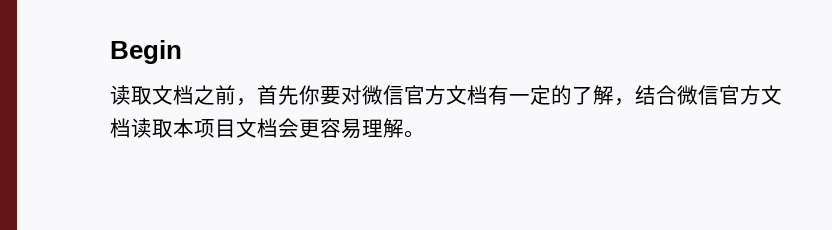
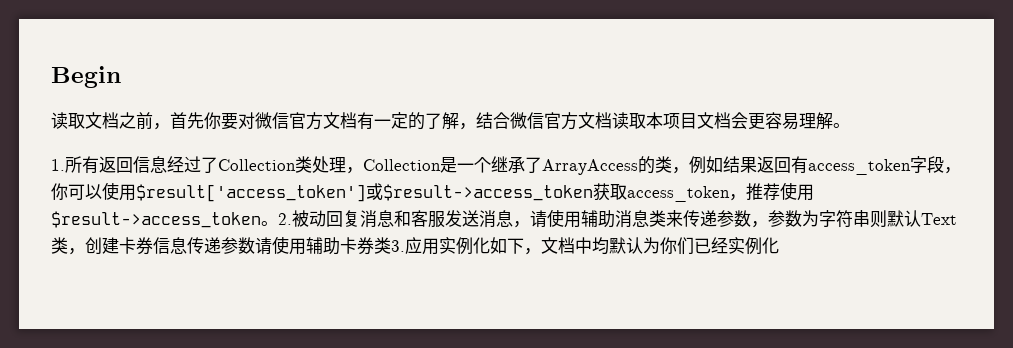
+ 1.所有返回信息经过了Collection类处理，Collection是一个继承了ArrayAccess的类，例如结果返回有access_token字段，你可以使用$result['access_token']或$result->access_token获取access_token，推荐使用$result->access_token。2.被动回复消息和客服发送消息，请使用辅助消息类来传递参数，参数为字符串则默认Text类，创建卡券信息传递参数请使用辅助卡券类3.应用实例化如下，文档中均默认为你们已经实例化

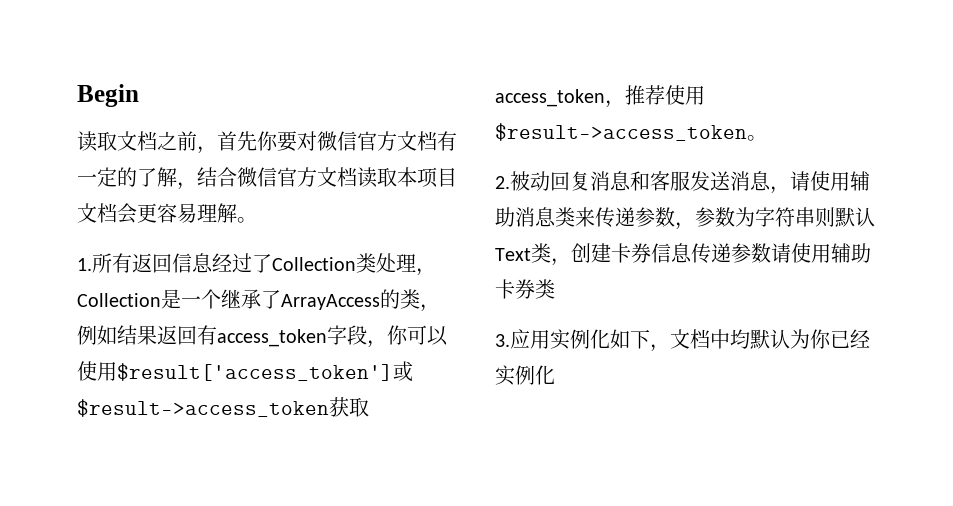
- 1.所有返回信息经过了Collection类处理，Collection是一个继承了ArrayAccess的类，例如结果返回有access_token字段，你可以使用$result['access_token']或$result->access_token获取access_token，推荐使用$result->access_token。2.被动回复消息和客服发送消息，请使用辅助消息类来传递参数，参数为字符串则默认Text类，创建卡券信息传递参数请使用辅助卡券类3.应用实例化如下，文档中均默认为你们已经实例化
+ 1.所有返回信息经过了Collection类处理，Collection是一个继承了ArrayAccess的类，例如结果返回有access_token字段，你可以使用$result['access_token']或$result->access_token获取access_token，推荐使用$result->access_token。
+ 2.被动回复消息和客服发送消息，请使用辅助消息类来传递参数，参数为字符串则默认Text类，创建卡券信息传递参数请使用辅助卡券类
+ 3.应用实例化如下，文档中均默认为你已经实例化

